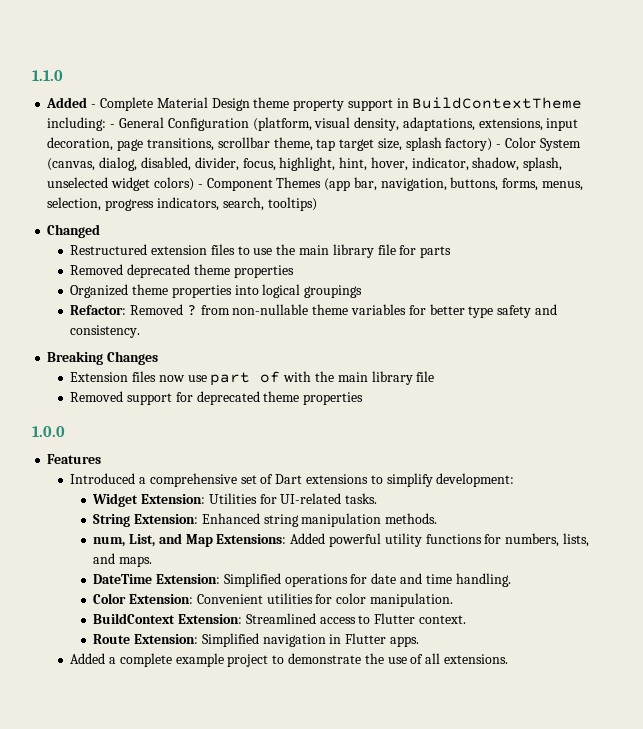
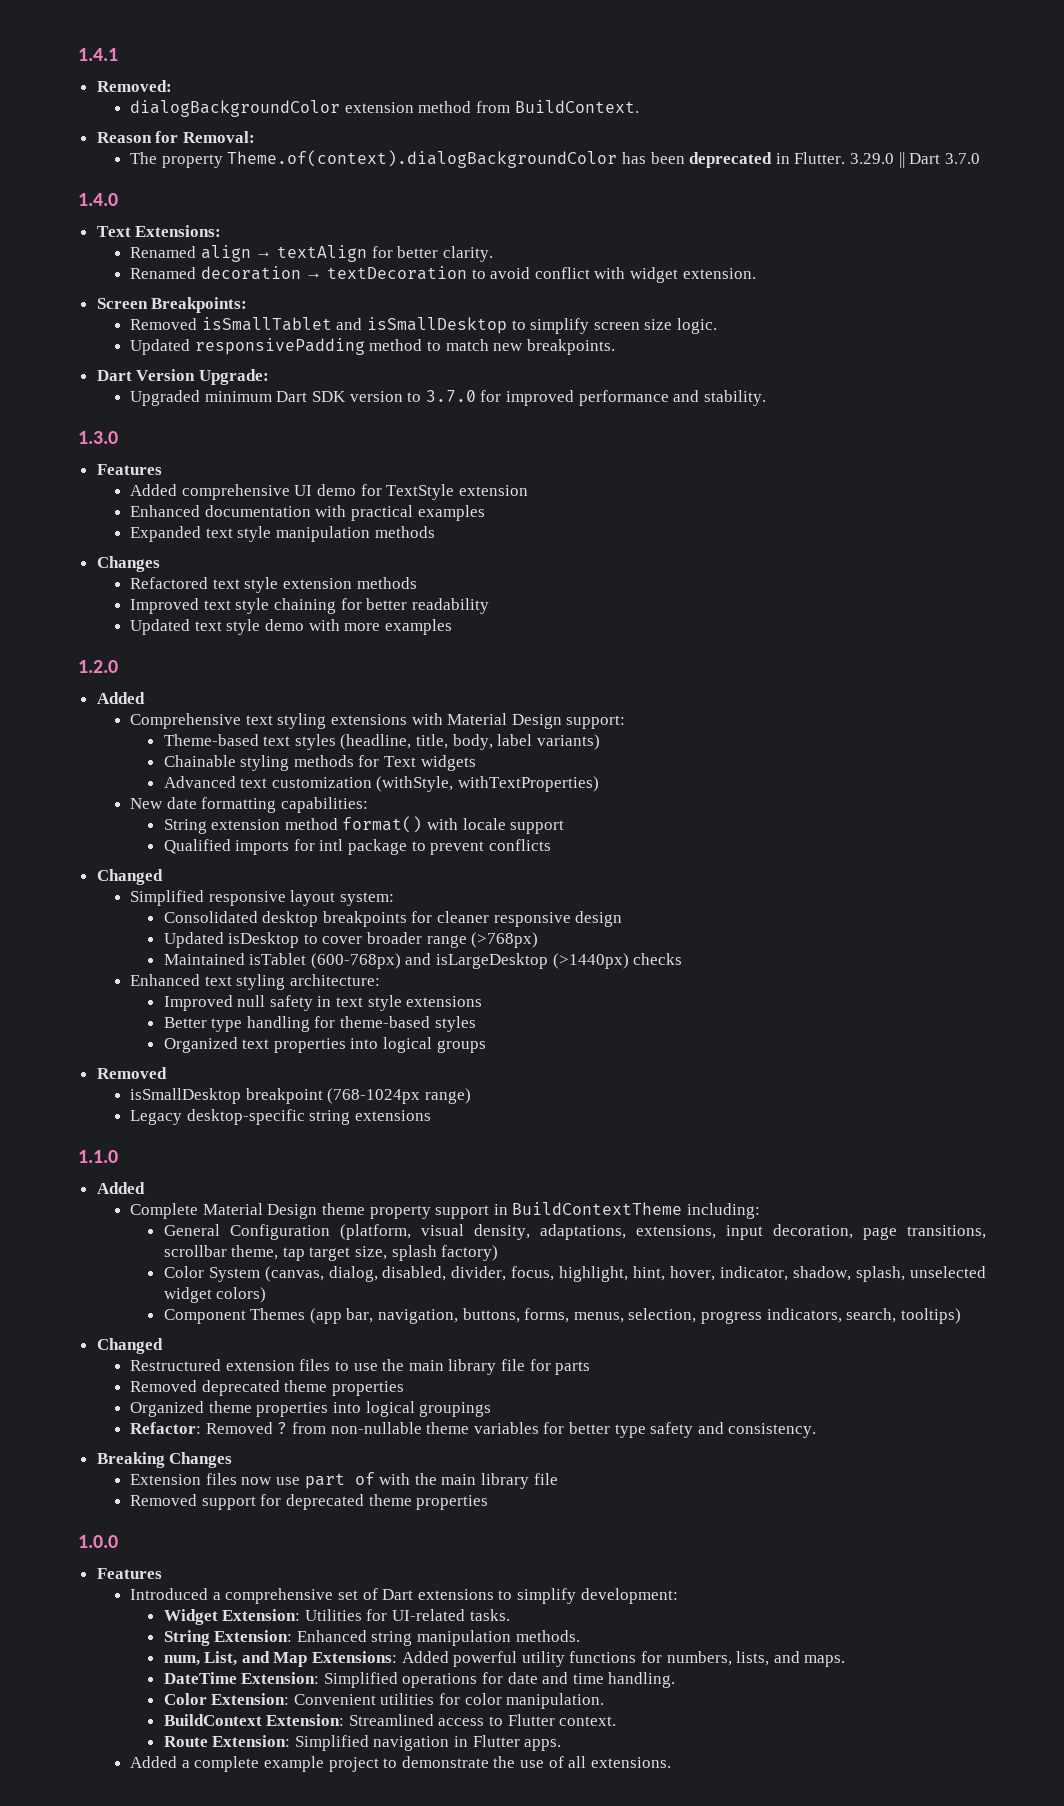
+ 1.4.1
+ Removed:
+ dialogBackgroundColor extension method from BuildContext.
+ Reason for Removal:
+ The property Theme.of(context).dialogBackgroundColor has been deprecated in Flutter. 3.29.0 || Dart 3.7.0
+ 1.4.0
+ Text Extensions:
+ Renamed align → textAlign for better clarity.
+ Renamed decoration → textDecoration to avoid conflict with widget extension.
+ Screen Breakpoints:
+ Removed isSmallTablet and isSmallDesktop to simplify screen size logic.
+ Updated responsivePadding method to match new breakpoints.
+ Dart Version Upgrade:
+ Upgraded minimum Dart SDK version to 3.7.0 for improved performance and stability.
+ 1.3.0
+ Features
+ Added comprehensive UI demo for TextStyle extension
+ Enhanced documentation with practical examples
+ Expanded text style manipulation methods
+ Changes
+ Refactored text style extension methods
+ Improved text style chaining for better readability
+ Updated text style demo with more examples
+ 1.2.0
+ Added
+ Comprehensive text styling extensions with Material Design support:
+ Theme-based text styles (headline, title, body, label variants)
+ Chainable styling methods for Text widgets
+ Advanced text customization (withStyle, withTextProperties)
+ New date formatting capabilities:
+ String extension method format() with locale support
+ Qualified imports for intl package to prevent conflicts
+ Changed
+ Simplified responsive layout system:
+ Consolidated desktop breakpoints for cleaner responsive design
+ Updated isDesktop to cover broader range (>768px)
+ Maintained isTablet (600-768px) and isLargeDesktop (>1440px) checks
+ Enhanced text styling architecture:
+ Improved null safety in text style extensions
+ Better type handling for theme-based styles
+ Organized text properties into logical groups
+ Removed
+ isSmallDesktop breakpoint (768-1024px range)
+ Legacy desktop-specific string extensions
  1.1.0
- Added - Complete Material Design theme property support in BuildContextTheme including: - General Configuration (platform, visual density, adaptations, extensions, input decoration, page transitions, scrollbar theme, tap target size, splash factory) - Color System (canvas, dialog, disabled, divider, focus, highlight, hint, hover, indicator, shadow, splash, unselected widget colors) - Component Themes (app bar, navigation, buttons, forms, menus, selection, progress indicators, search, tooltips)
+ Added
+ Complete Material Design theme property support in BuildContextTheme including:
+ General Configuration (platform, visual density, adaptations, extensions, input decoration, page transitions, scrollbar theme, tap target size, splash factory)
+ Color System (canvas, dialog, disabled, divider, focus, highlight, hint, hover, indicator, shadow, splash, unselected widget colors)
+ Component Themes (app bar, navigation, buttons, forms, menus, selection, progress indicators, search, tooltips)

